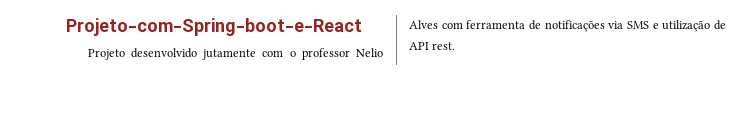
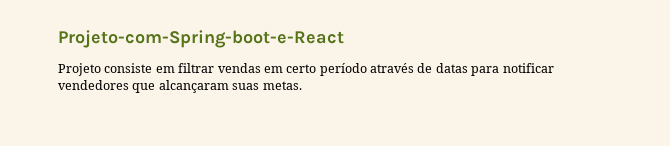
- Projeto desenvolvido jutamente com o professor Nelio Alves com ferramenta de notificações via SMS e utilização de API rest.
+ Projeto consiste em filtrar vendas em certo período através de datas para notificar vendedores que alcançaram suas metas.

